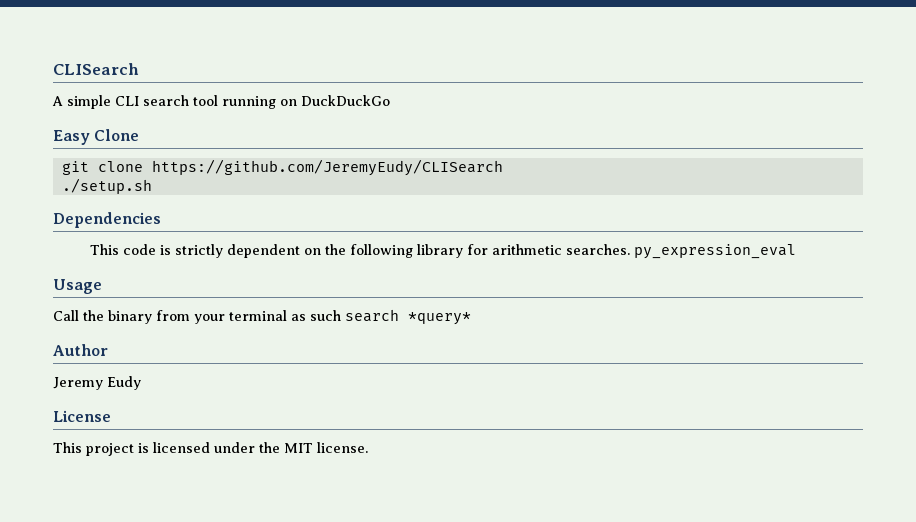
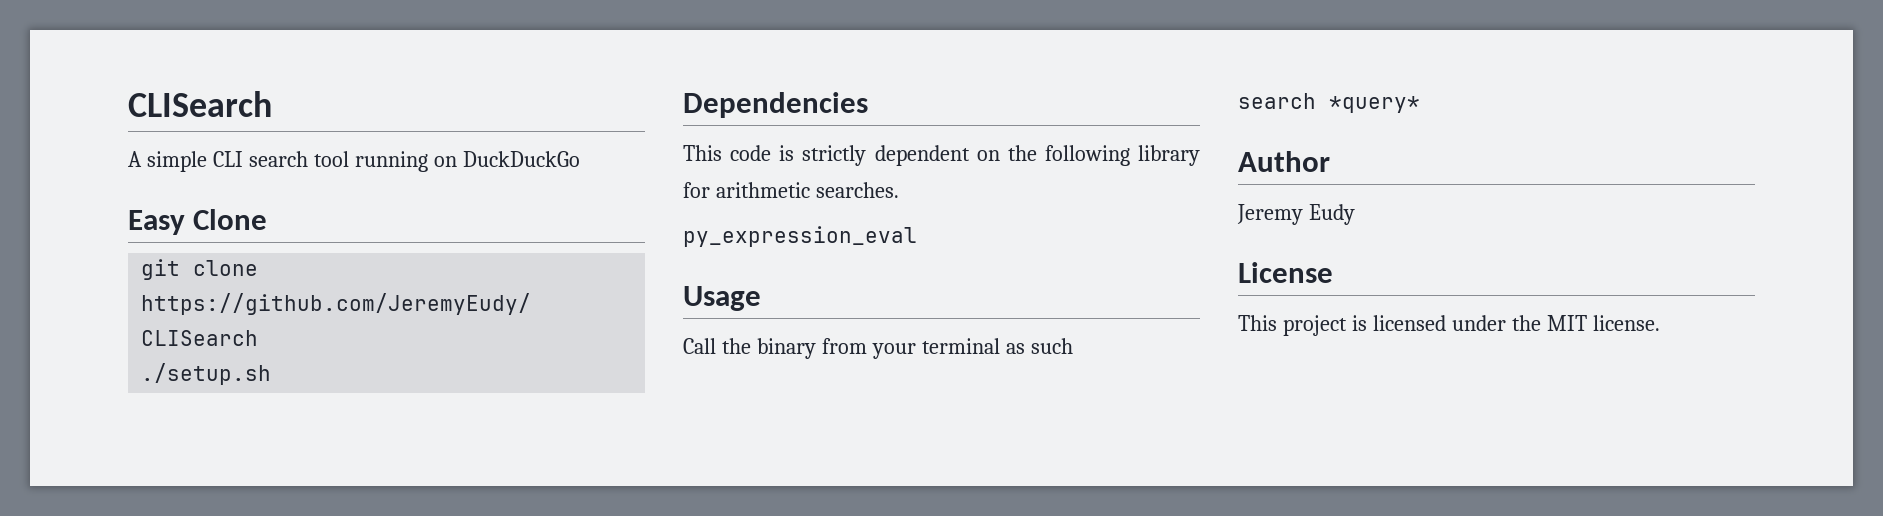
- This code is strictly dependent on the following library for arithmetic searches. py_expression_eval
+ This code is strictly dependent on the following library for arithmetic searches.
+ py_expression_eval
- Call the binary from your terminal as such search *query*
+ Call the binary from your terminal as such
+ search *query*

